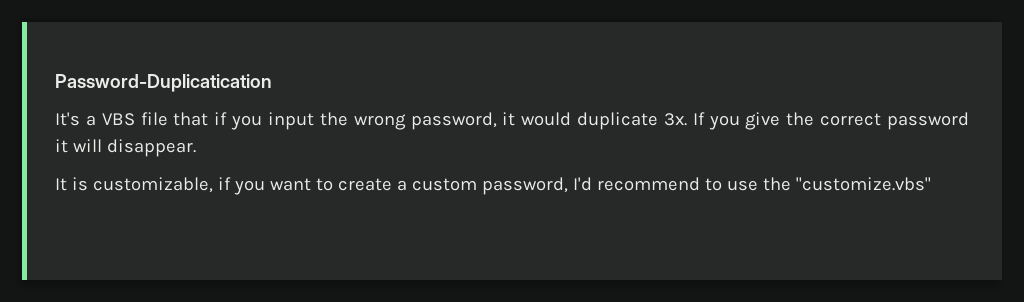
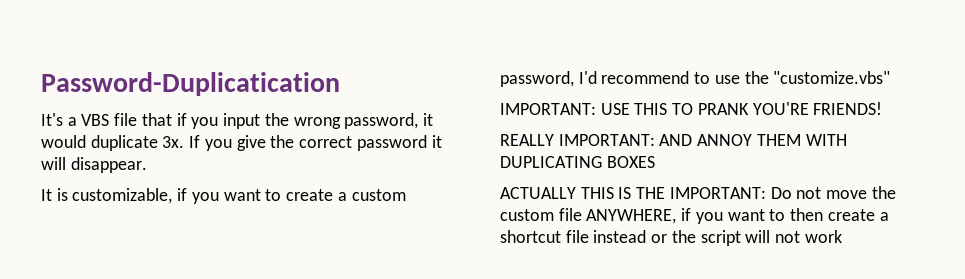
+ IMPORTANT: USE THIS TO PRANK YOU'RE FRIENDS!
+ REALLY IMPORTANT: AND ANNOY THEM WITH DUPLICATING BOXES
+ ACTUALLY THIS IS THE IMPORTANT: Do not move the custom file ANYWHERE, if you want to then create a shortcut file instead or the script will not work

